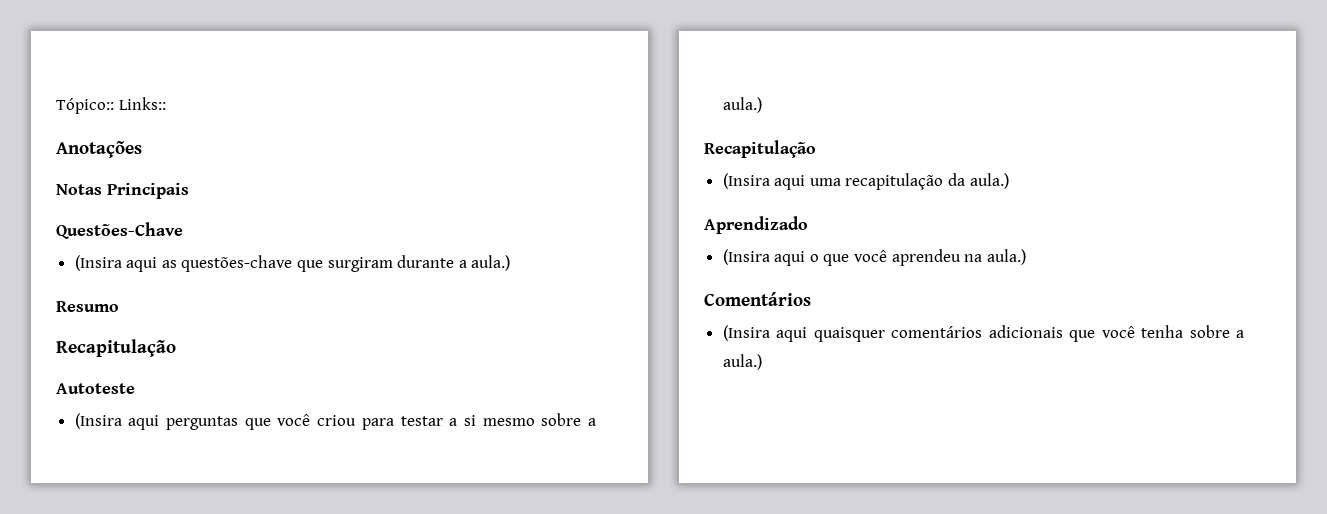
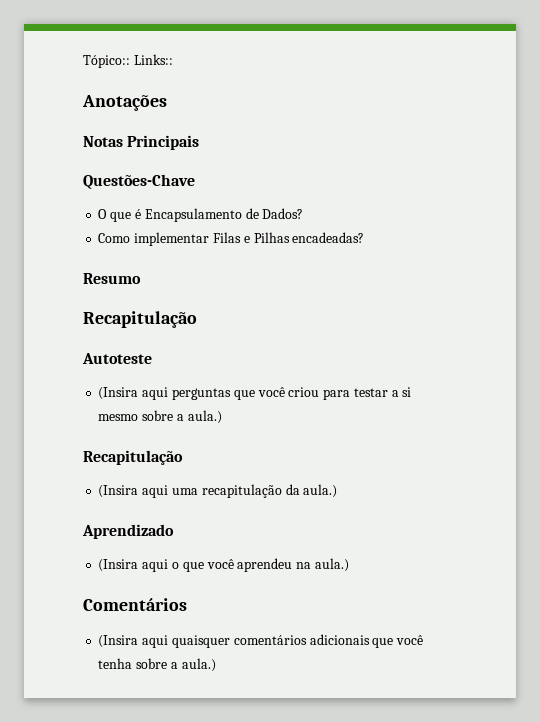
- (Insira aqui as questões-chave que surgiram durante a aula.)
+ O que é Encapsulamento de Dados?
+ Como implementar Filas e Pilhas encadeadas?

